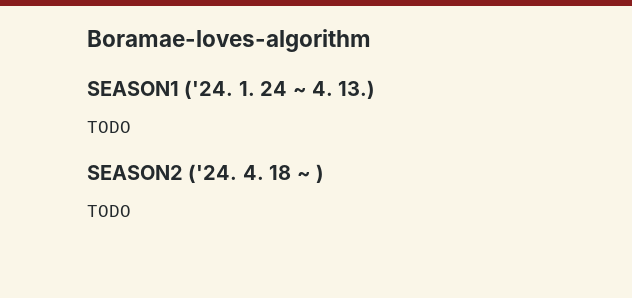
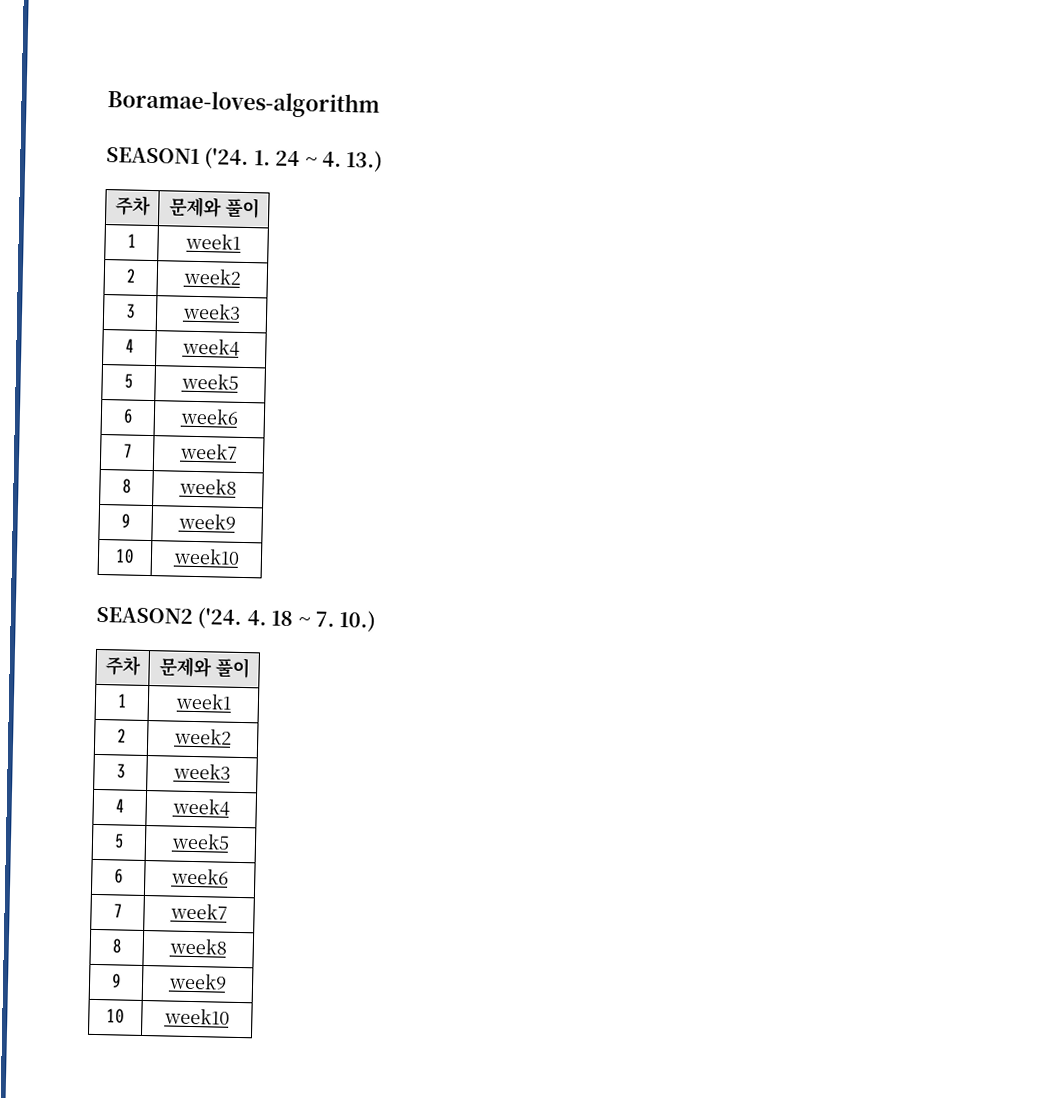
  SEASON1 ('24. 1. 24 ~ 4. 13.)
- TODO
+ 주차 | 문제와 풀이
+ 1 | week1
+ 2 | week2
+ 3 | week3
+ 4 | week4
+ 5 | week5
+ 6 | week6
+ 7 | week7
+ 8 | week8
+ 9 | week9
+ 10 | week10
- SEASON2 ('24. 4. 18 ~ )
- TODO
+ SEASON2 ('24. 4. 18 ~ 7. 10.)
+ 주차 | 문제와 풀이
+ 1 | week1
+ 2 | week2
+ 3 | week3
+ 4 | week4
+ 5 | week5
+ 6 | week6
+ 7 | week7
+ 8 | week8
+ 9 | week9
+ 10 | week10

